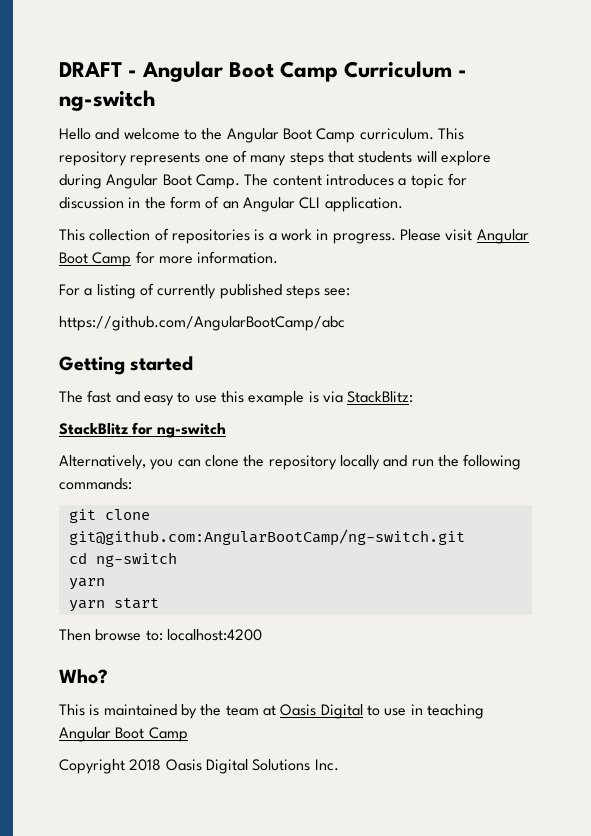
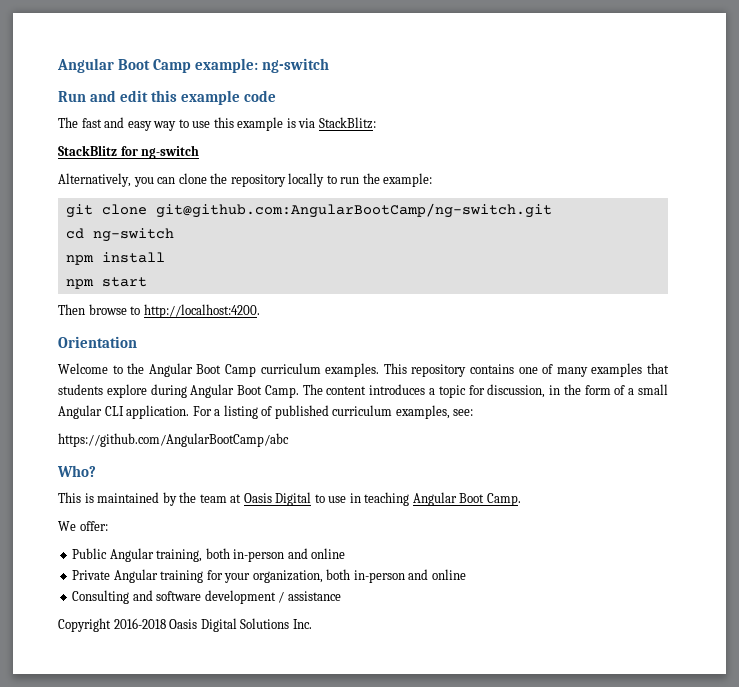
- DRAFT - Angular Boot Camp Curriculum - ng-switch
- Hello and welcome to the Angular Boot Camp curriculum. This repository represents one of many steps that students will explore during Angular Boot Camp. The content introduces a topic for discussion in the form of an Angular CLI application.
- This collection of repositories is a work in progress. Please visit Angular Boot Camp for more information.
- For a listing of currently published steps see:
- https://github.com/AngularBootCamp/abc
- Getting started
+ Angular Boot Camp example: ng-switch
+ Run and edit this example code
- The fast and easy to use this example is via StackBlitz:
+ The fast and easy way to use this example is via StackBlitz:
- Alternatively, you can clone the repository locally and run the following commands:
+ Alternatively, you can clone the repository locally to run the example:
  cd ng-switch
- yarn
- yarn start
+ npm install
+ npm start
- Then browse to: localhost:4200
+ Then browse to http://localhost:4200.
+ Orientation
+ Welcome to the Angular Boot Camp curriculum examples. This repository contains one of many examples that students explore during Angular Boot Camp. The content introduces a topic for discussion, in the form of a small Angular CLI application. For a listing of published curriculum examples, see:
+ https://github.com/AngularBootCamp/abc
- This is maintained by the team at Oasis Digital to use in teaching Angular Boot Camp
+ This is maintained by the team at Oasis Digital to use in teaching Angular Boot Camp.
+ We offer:
+ Public Angular training, both in-person and online
+ Private Angular training for your organization, both in-person and online
+ Consulting and software development / assistance
- Copyright 2018 Oasis Digital Solutions Inc.
+ Copyright 2016-2018 Oasis Digital Solutions Inc.

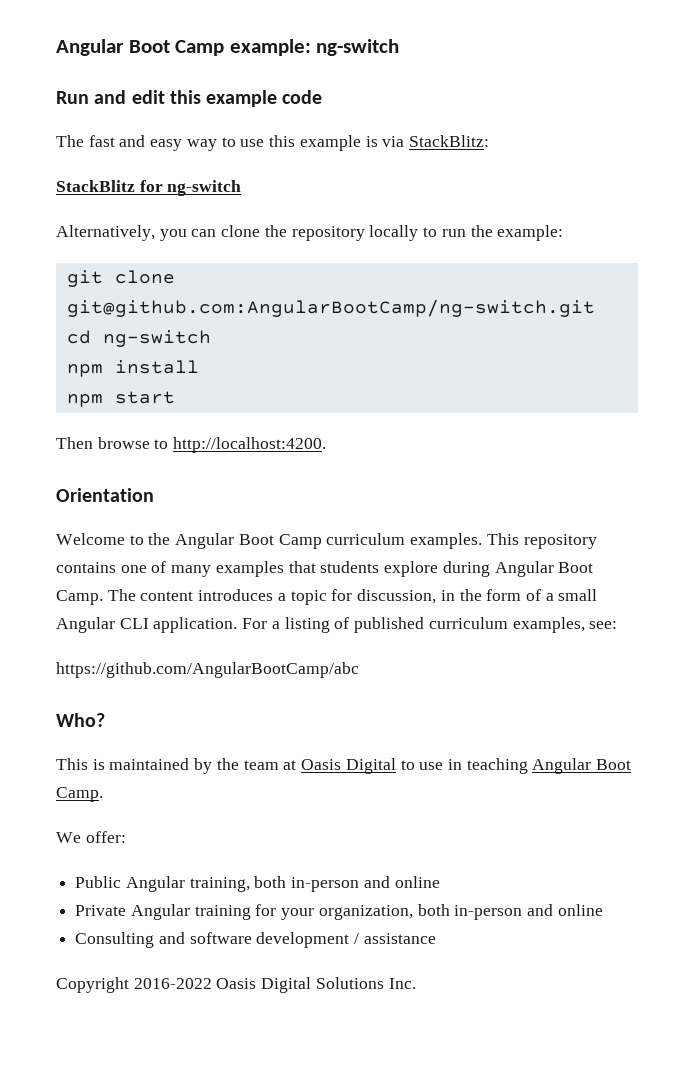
- Copyright 2016-2018 Oasis Digital Solutions Inc.
+ Copyright 2016-2022 Oasis Digital Solutions Inc.

